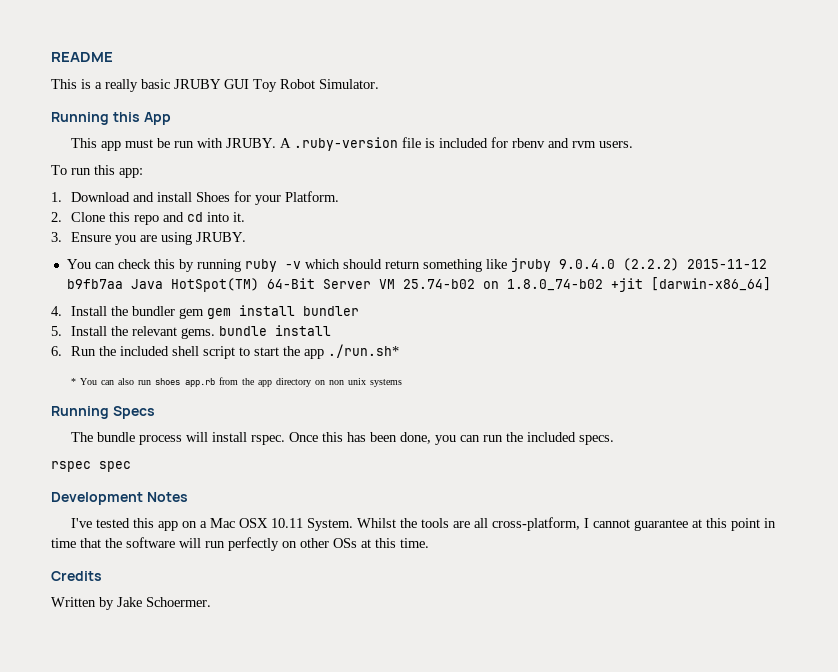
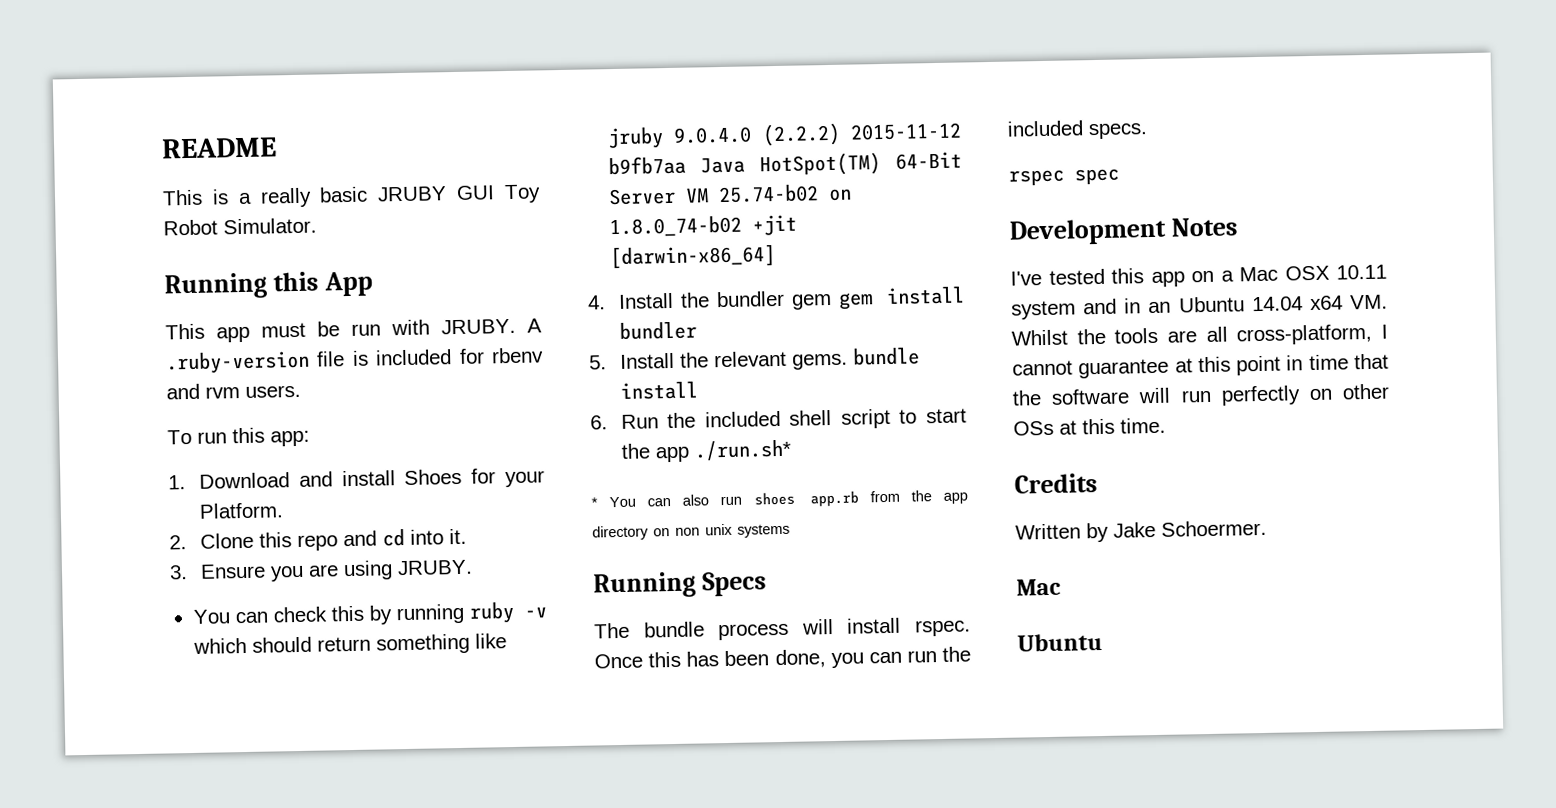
- I've tested this app on a Mac OSX 10.11 System. Whilst the tools are all cross-platform, I cannot guarantee at this point in time that the software will run perfectly on other OSs at this time.
+ I've tested this app on a Mac OSX 10.11 system and in an Ubuntu 14.04 x64 VM. Whilst the tools are all cross-platform, I cannot guarantee at this point in time that the software will run perfectly on other OSs at this time.
  Written by Jake Schoermer.
+ Mac
+ Ubuntu

